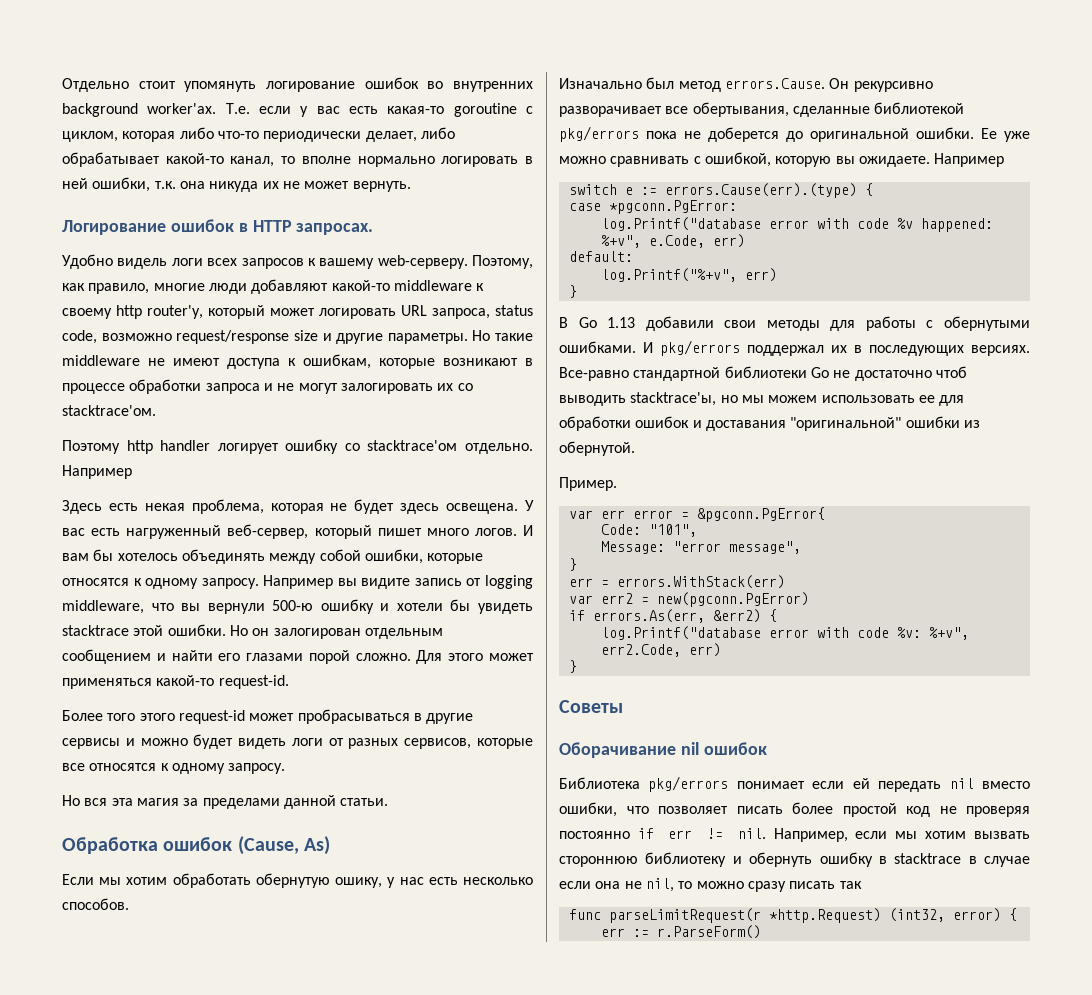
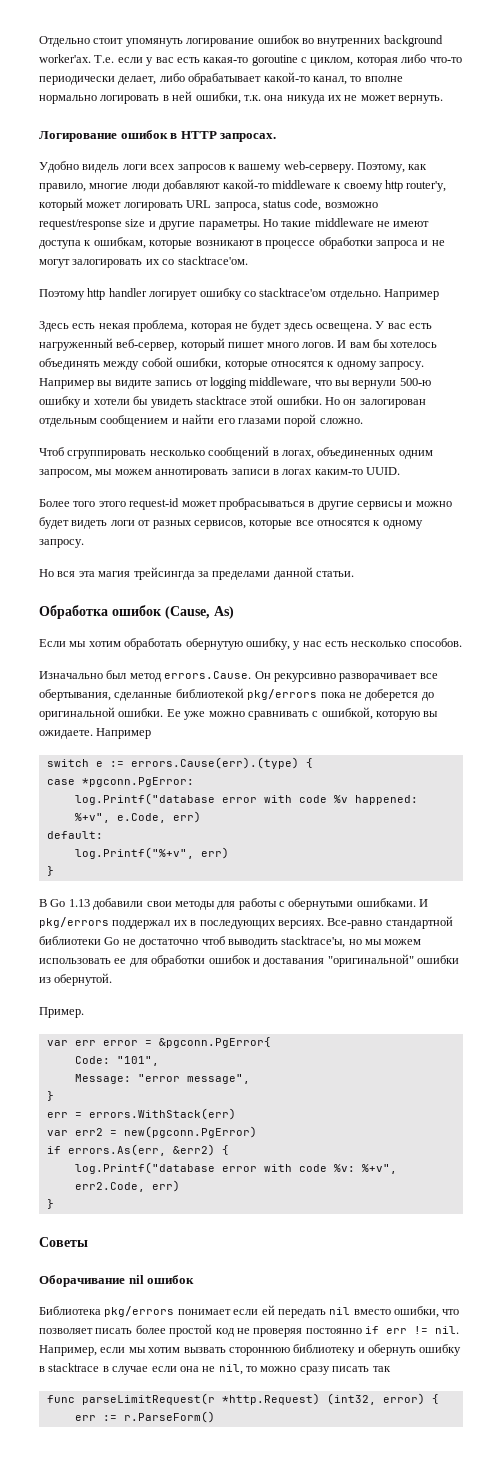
- Но он залогирован отдельным сообщением и найти его глазами порой сложно. Для этого может применяться какой-то request-id.
+ Но он залогирован отдельным сообщением и найти его глазами порой сложно.
+ Чтоб сгруппировать несколько сообщений в логах, объединенных одним запросом, мы можем аннотировать записи в логах каким-то UUID.
- Но вся эта магия за пределами данной статьи.
+ Но вся эта магия трейсингда за пределами данной статьи.
- Если мы хотим обработать обернутую ошику, у нас есть несколько способов.
+ Если мы хотим обработать обернутую ошибку, у нас есть несколько способов.

